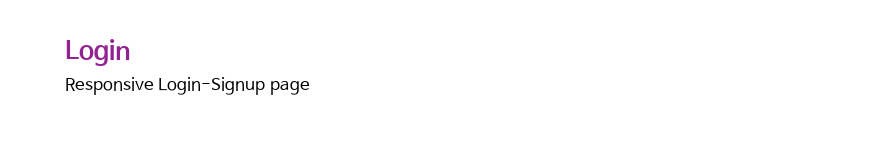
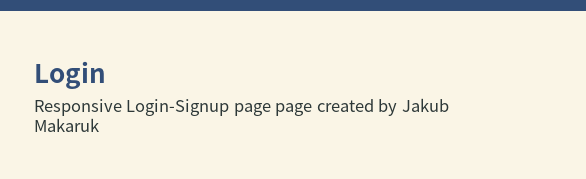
- Responsive Login-Signup page
+ Responsive Login-Signup page page created by Jakub Makaruk

